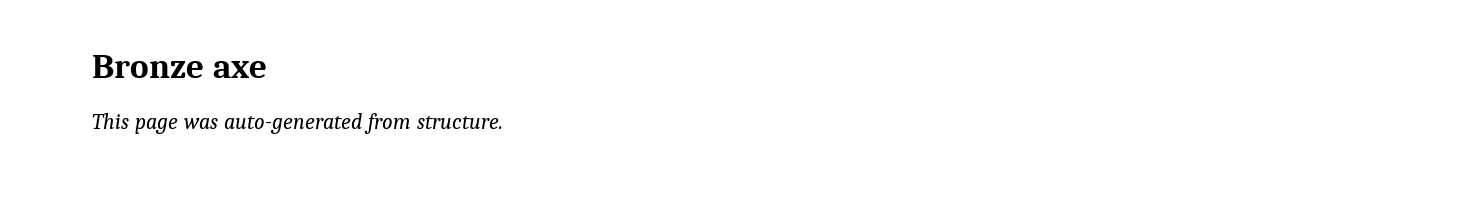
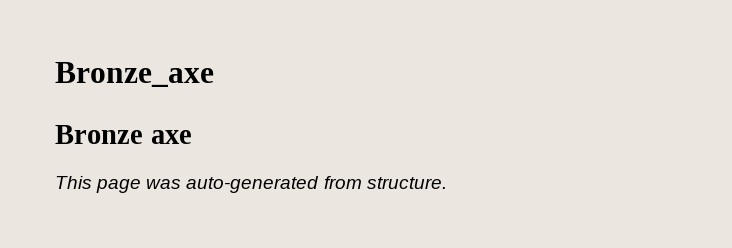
+ Bronze_axe

